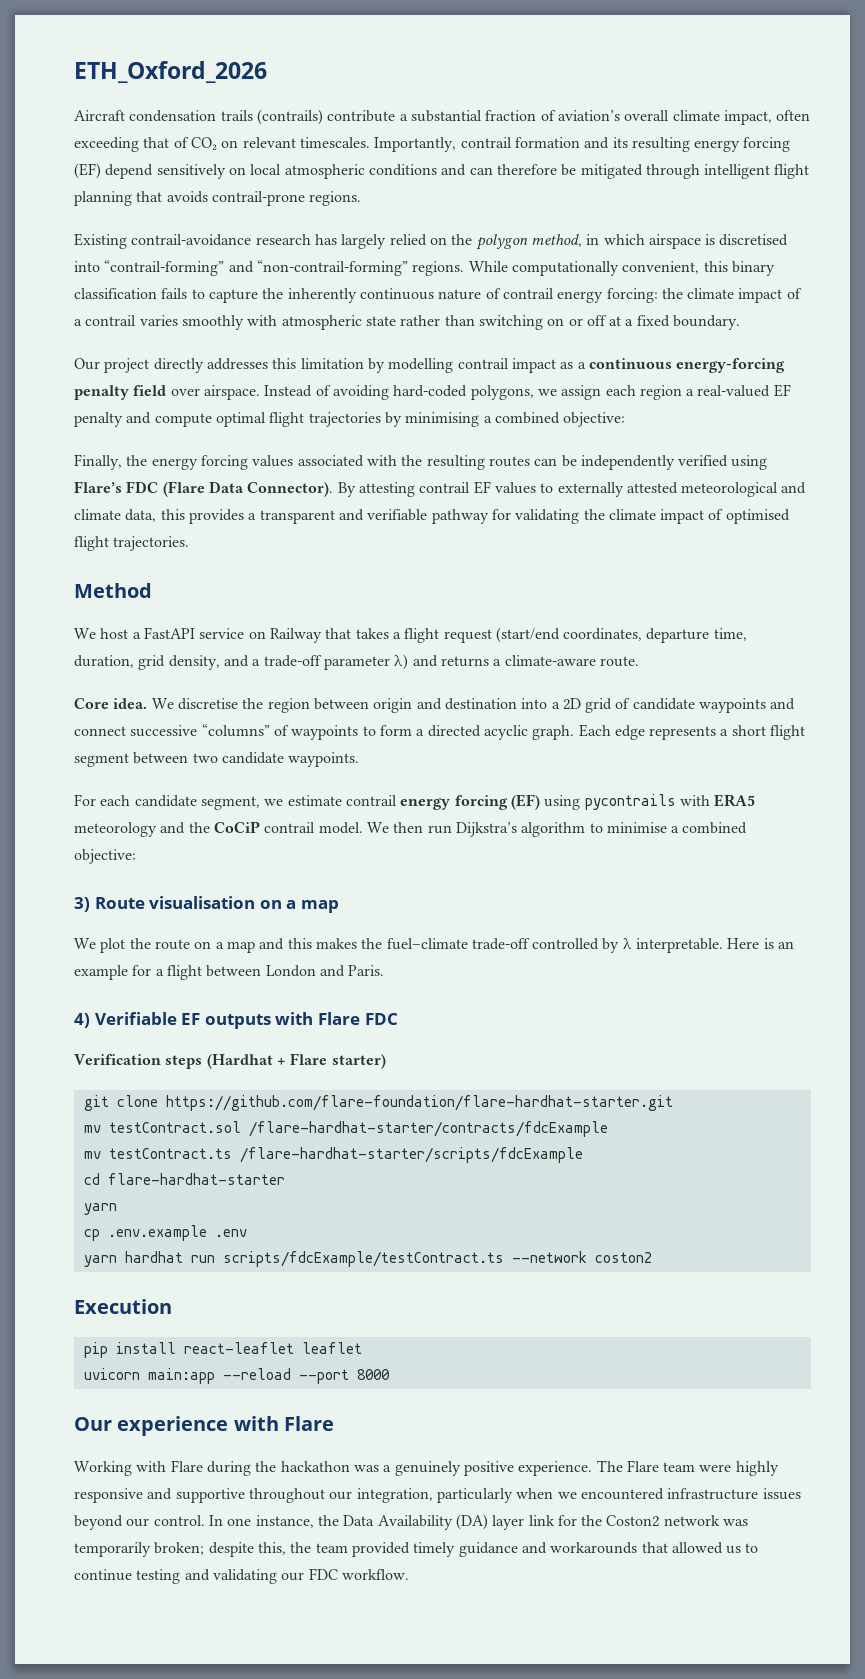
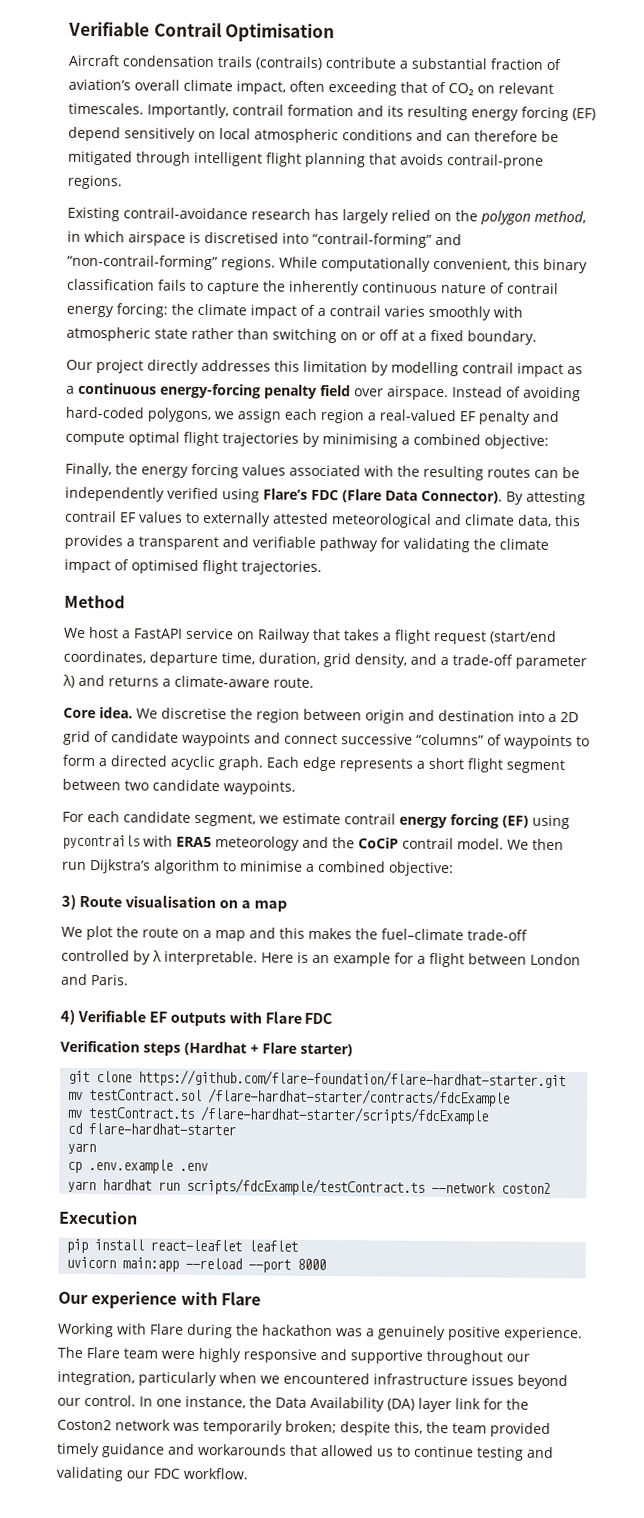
- ETH_Oxford_2026
+ Verifiable Contrail Optimisation

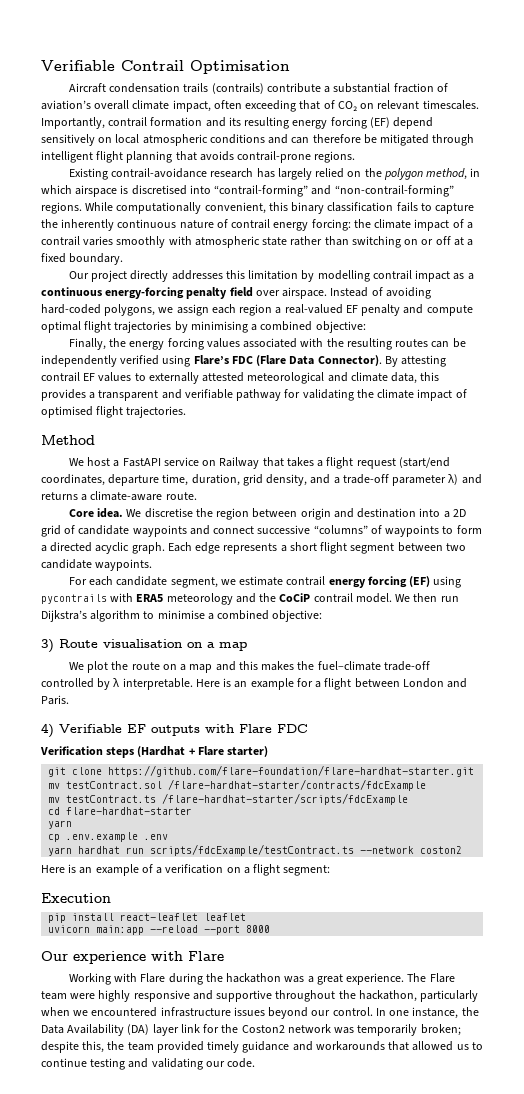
+ Here is an example of a verification on a flight segment:
- Working with Flare during the hackathon was a genuinely positive experience.
+ Working with Flare during the hackathon was a great experience.
- The Flare team were highly responsive and supportive throughout our integration, particularly when we encountered infrastructure issues beyond our control.
+ The Flare team were highly responsive and supportive throughout the hackathon, particularly when we encountered infrastructure issues beyond our control.
- In one instance, the Data Availability (DA) layer link for the Coston2 network was temporarily broken; despite this, the team provided timely guidance and workarounds that allowed us to continue testing and validating our FDC workflow.
+ In one instance, the Data Availability (DA) layer link for the Coston2 network was temporarily broken; despite this, the team provided timely guidance and workarounds that allowed us to continue testing and validating our code.

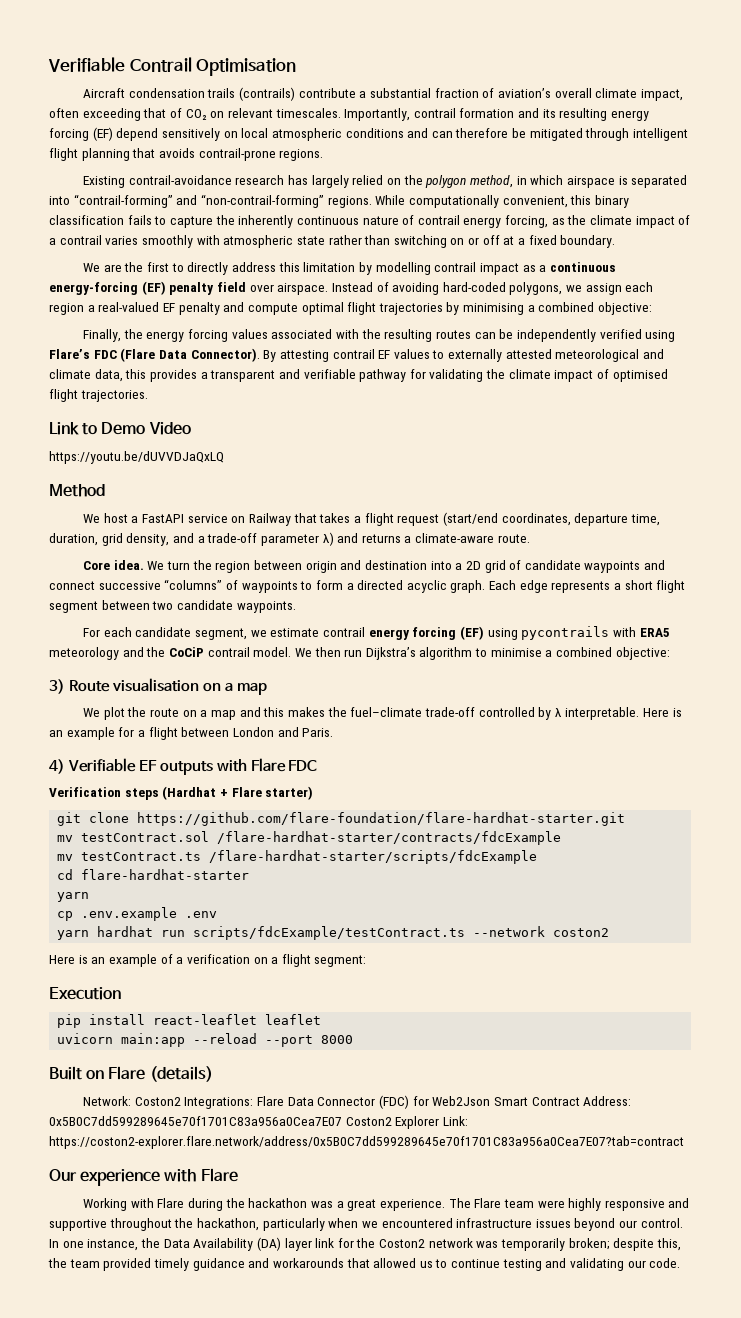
- Existing contrail-avoidance research has largely relied on the polygon method, in which airspace is discretised into “contrail-forming” and “non-contrail-forming” regions.
+ Existing contrail-avoidance research has largely relied on the polygon method, in which airspace is separated into “contrail-forming” and “non-contrail-forming” regions.
- While computationally convenient, this binary classification fails to capture the inherently continuous nature of contrail energy forcing: the climate impact of a contrail varies smoothly with atmospheric state rather than switching on or off at a fixed boundary.
+ While computationally convenient, this binary classification fails to capture the inherently continuous nature of contrail energy forcing, as the climate impact of a contrail varies smoothly with atmospheric state rather than switching on or off at a fixed boundary.
- Our project directly addresses this limitation by modelling contrail impact as a continuous energy-forcing penalty field over airspace.
+ We are the first to directly address this limitation by modelling contrail impact as a continuous energy-forcing (EF) penalty field over airspace.
+ Link to Demo Video
+ https://youtu.be/dUVVDJaQxLQ
- We discretise the region between origin and destination into a 2D grid of candidate waypoints and connect successive “columns” of waypoints to form a directed acyclic graph.
+ We turn the region between origin and destination into a 2D grid of candidate waypoints and connect successive “columns” of waypoints to form a directed acyclic graph.
+ Built on Flare (details)
+ Network: Coston2 Integrations: Flare Data Connector (FDC) for Web2Json Smart Contract Address: 0x5B0C7dd599289645e70f1701C83a956a0Cea7E07 Coston2 Explorer Link: https://coston2-explorer.flare.network/address/0x5B0C7dd599289645e70f1701C83a956a0Cea7E07?tab=contract

